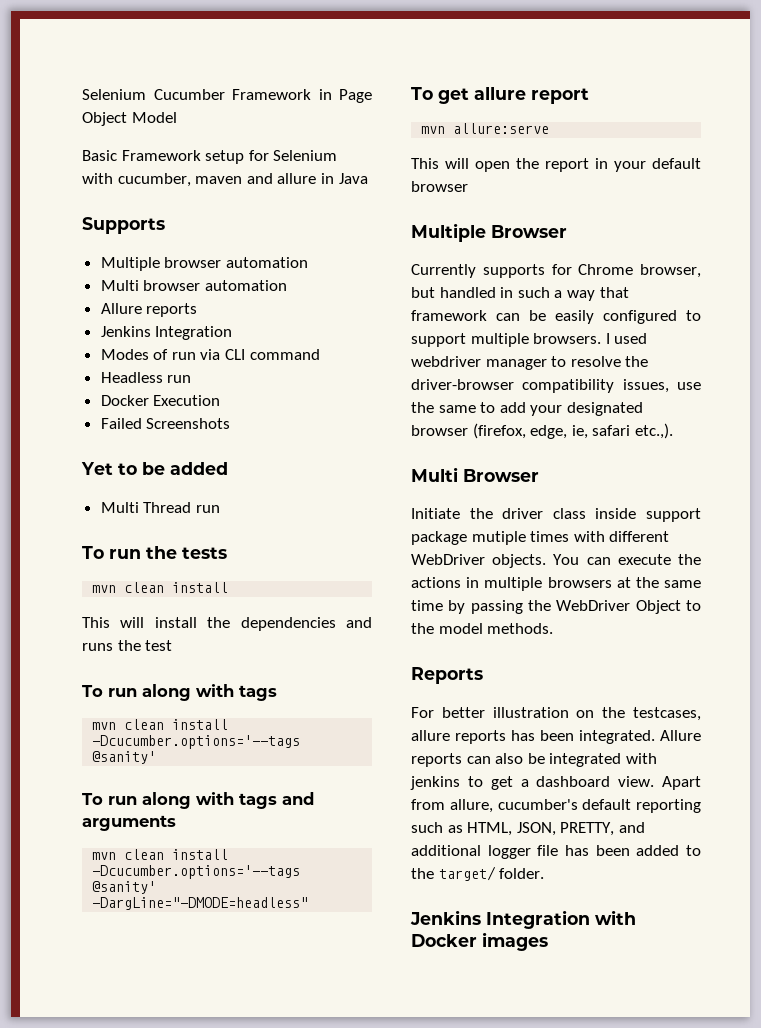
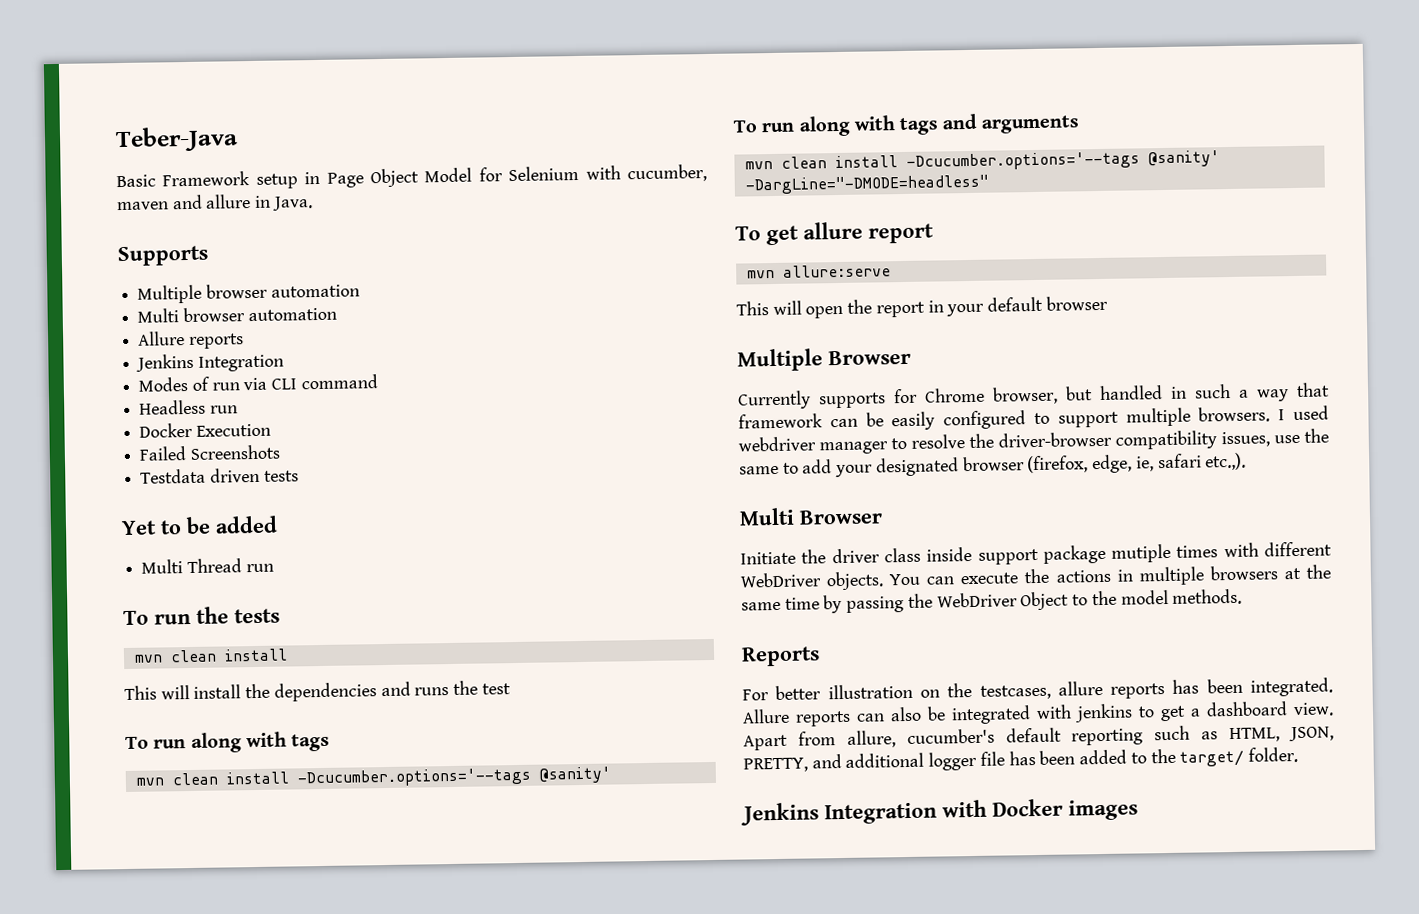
- Selenium Cucumber Framework in Page Object Model
- Basic Framework setup for Selenium with cucumber, maven and allure in Java
+ Teber-Java
+ Basic Framework setup in Page Object Model for Selenium with cucumber, maven and allure in Java.
+ Testdata driven tests

